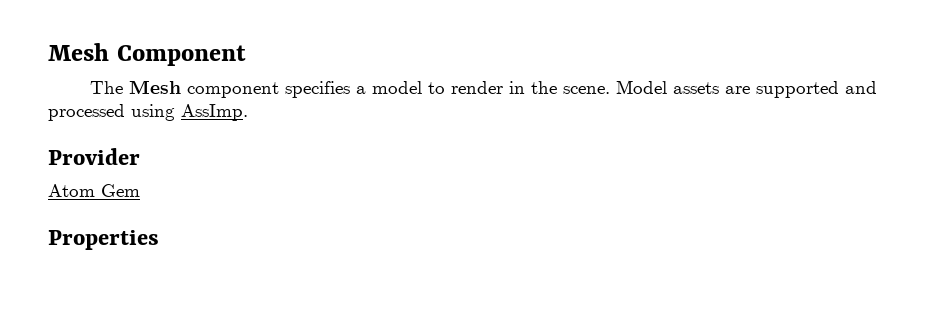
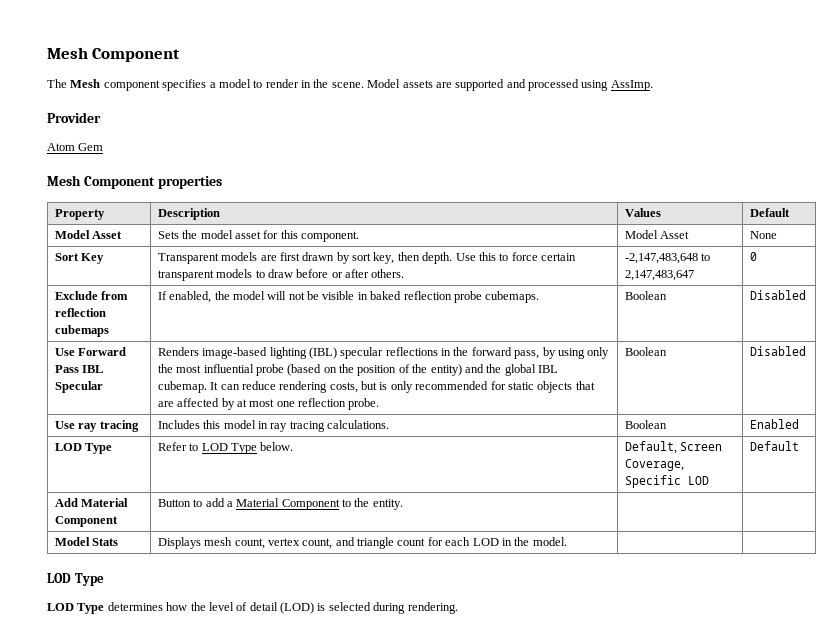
- Properties
+ Mesh Component properties
+ Property | Description | Values | Default
+ Model Asset | Sets the model asset for this component. | Model Asset | None
+ Sort Key | Transparent models are first drawn by sort key, then depth. Use this to force certain transparent models to draw before or after others. | -2,147,483,648 to 2,147,483,647 | 0
+ Exclude from reflection cubemaps | If enabled, the model will not be visible in baked reflection probe cubemaps. | Boolean | Disabled
+ Use Forward Pass IBL Specular | Renders image-based lighting (IBL) specular reflections in the forward pass, by using only the most influential probe (based on the position of the entity) and the global IBL cubemap. It can reduce rendering costs, but is only recommended for static objects that are affected by at most one reflection probe. | Boolean | Disabled
+ Use ray tracing | Includes this model in ray tracing calculations. | Boolean | Enabled
+ LOD Type | Refer to LOD Type below. | Default, Screen Coverage, Specific LOD | Default
+ Add Material Component | Button to add a Material Component to the entity. | |
+ Model Stats | Displays mesh count, vertex count, and triangle count for each LOD in the model. | |
+ LOD Type
+ LOD Type determines how the level of detail (LOD) is selected during rendering.

